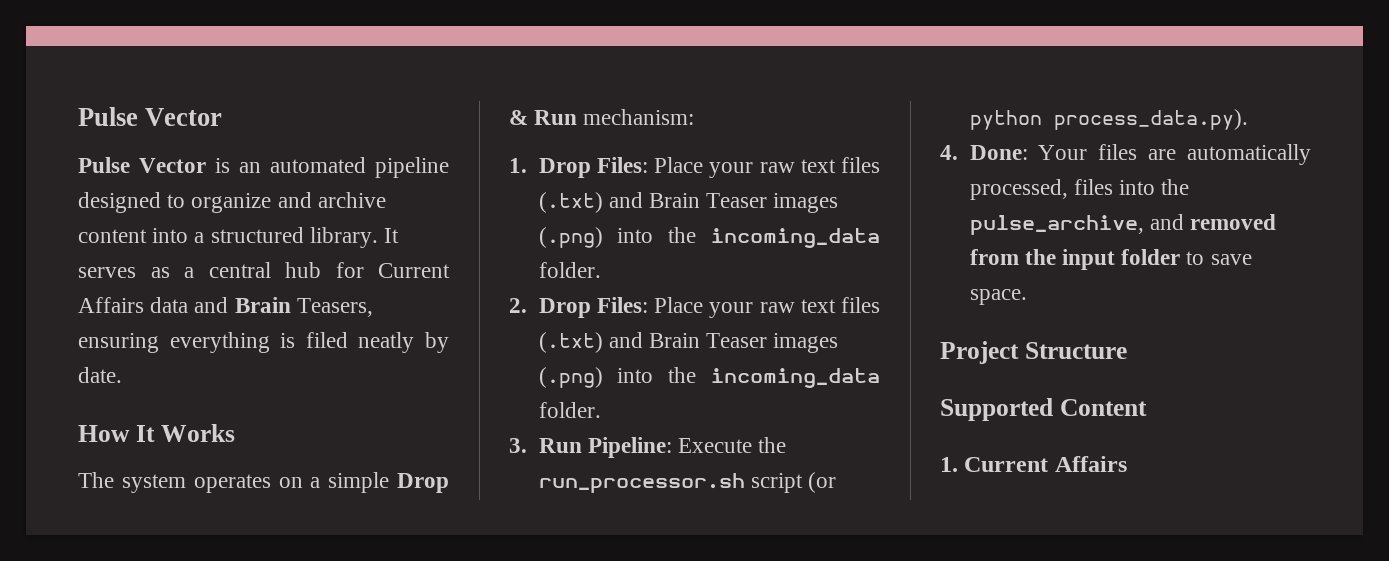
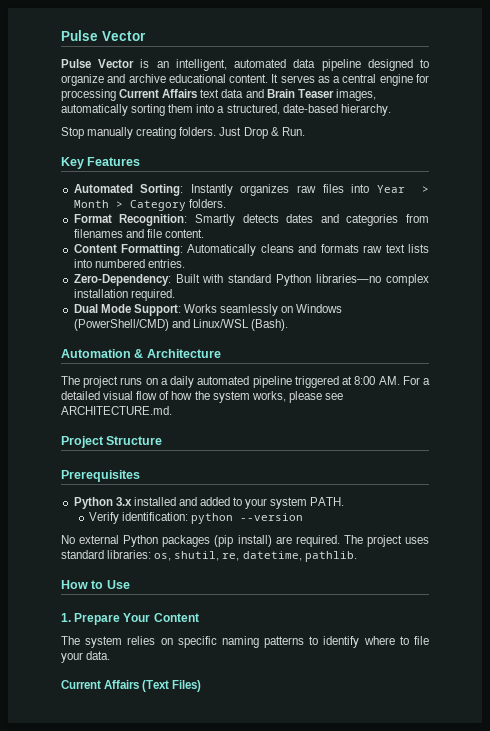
- Pulse Vector is an automated pipeline designed to organize and archive content into a structured library.
+ Pulse Vector is an intelligent, automated data pipeline designed to organize and archive educational content.
- It serves as a central hub for Current Affairs data and Brain Teasers, ensuring everything is filed neatly by date.
- How It Works
- The system operates on a simple Drop & Run mechanism:
- 1. Drop Files: Place your raw text files (.txt) and Brain Teaser images (.png) into the incoming_data folder.
- 2. Drop Files: Place your raw text files (.txt) and Brain Teaser images (.png) into the incoming_data folder.
- 3. Run Pipeline: Execute the run_processor.sh script (or python process_data.py).
- 4. Done: Your files are automatically processed, files into the pulse_archive, and removed from the input folder to save space.
+ It serves as a central engine for processing Current Affairs text data and Brain Teaser images, automatically sorting them into a structured, date-based hierarchy.
+ Stop manually creating folders. Just Drop & Run.
+ Key Features
+ Automated Sorting: Instantly organizes raw files into Year > Month > Category folders.
+ Format Recognition: Smartly detects dates and categories from filenames and file content.
+ Content Formatting: Automatically cleans and formats raw text lists into numbered entries.
+ Zero-Dependency: Built with standard Python libraries—no complex installation required.
+ Dual Mode Support: Works seamlessly on Windows (PowerShell/CMD) and Linux/WSL (Bash).
+ Automation & Architecture
+ The project runs on a daily automated pipeline triggered at 8:00 AM. For a detailed visual flow of how the system works, please see ARCHITECTURE.md.
  Project Structure
- Supported Content
- 1. Current Affairs
+ Prerequisites
+ Python 3.x installed and added to your system PATH.
+ Verify identification: python --version
+ No external Python packages (pip install) are required. The project uses standard libraries: os, shutil, re, datetime, pathlib.
+ How to Use
+ 1. Prepare Your Content
+ The system relies on specific naming patterns to identify where to file your data.
+ Current Affairs (Text Files)

